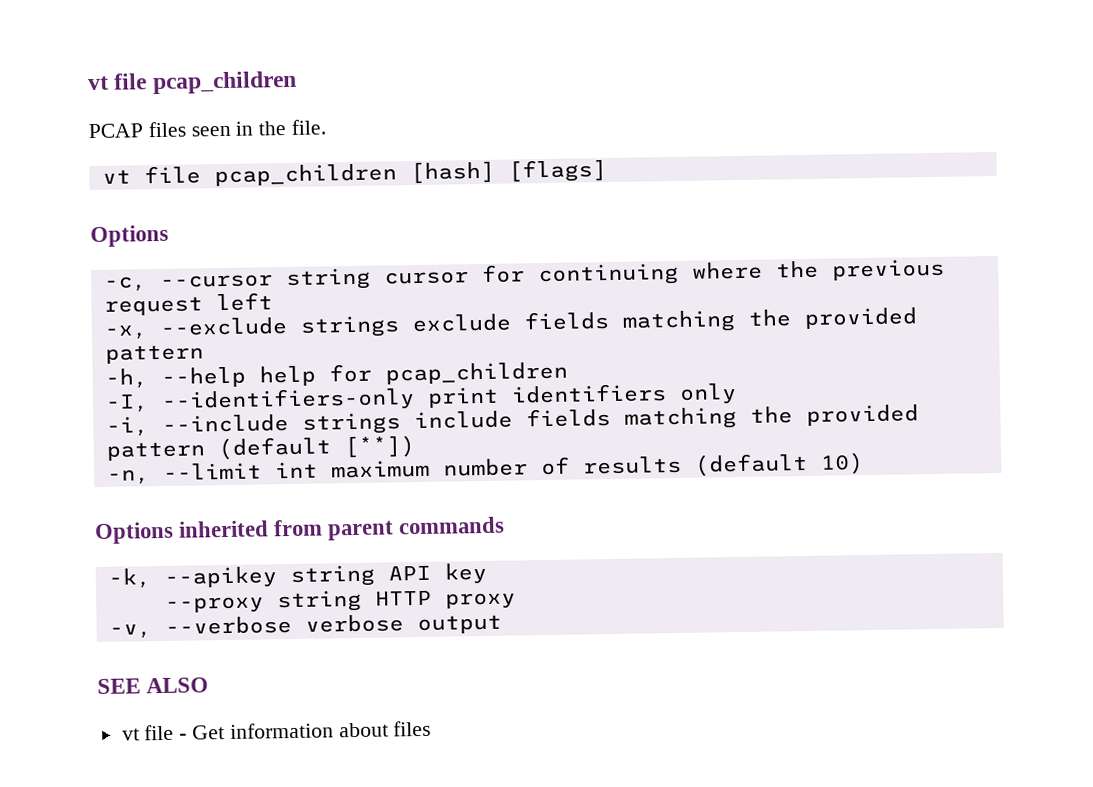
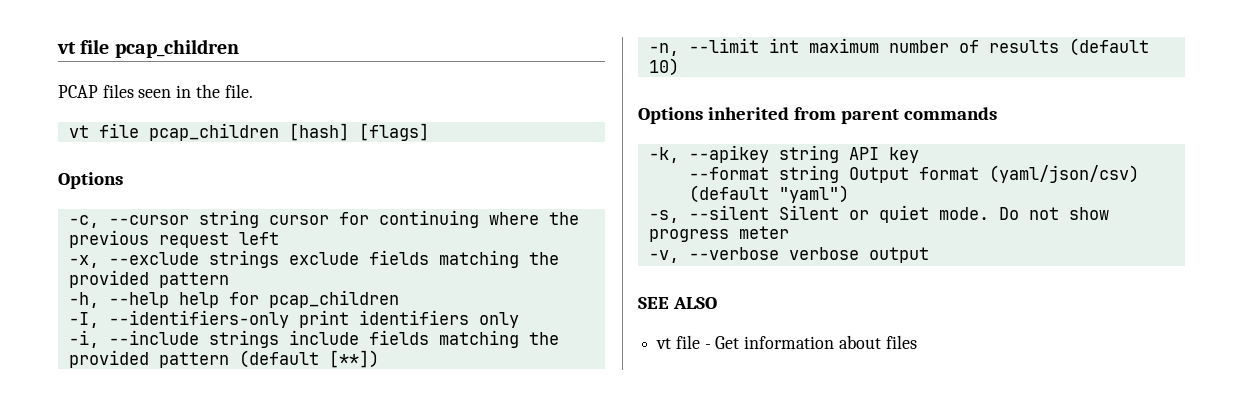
- --proxy string HTTP proxy
+ --format string Output format (yaml/json/csv) (default "yaml")
+ -s, --silent Silent or quiet mode. Do not show progress meter

